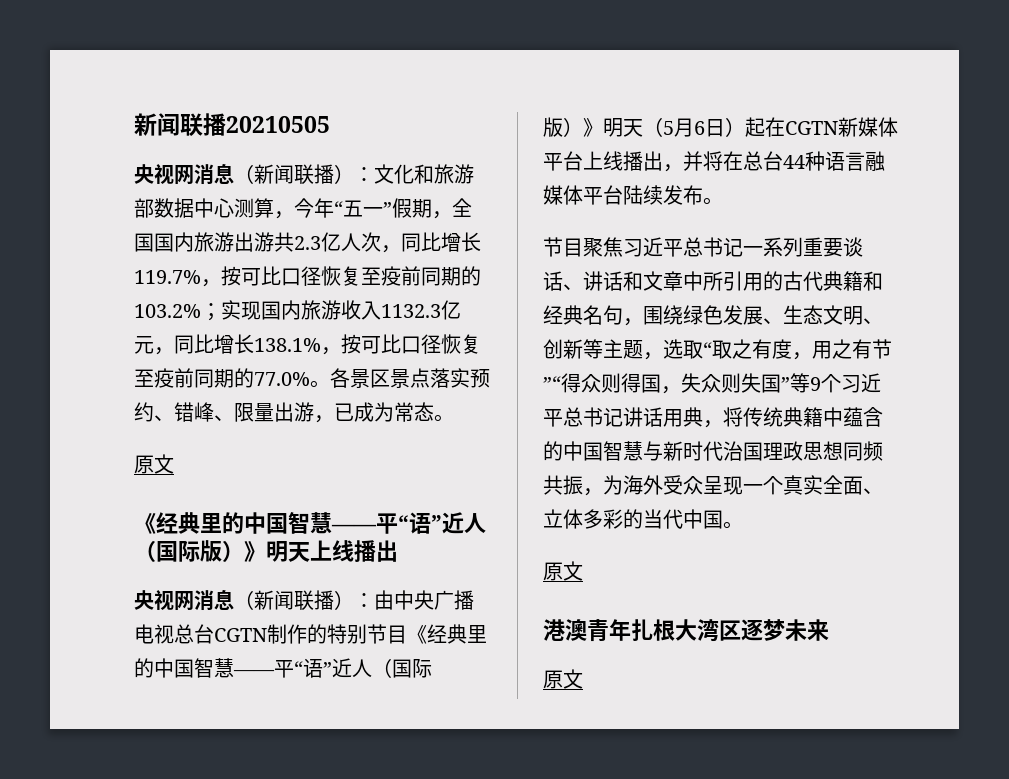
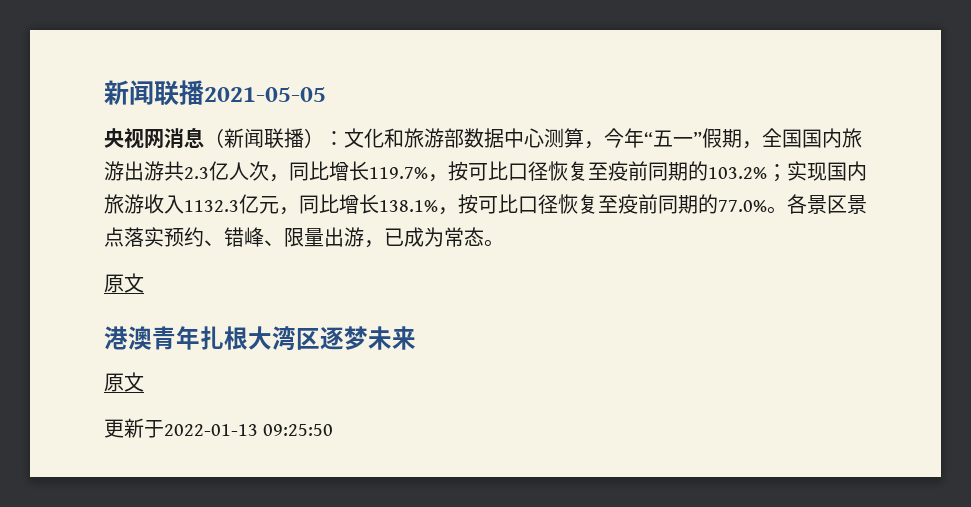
- 新闻联播20210505
+ 新闻联播2021-05-05
- 《经典里的中国智慧——平“语”近人（国际版）》明天上线播出
- 央视网消息（新闻联播）：由中央广播电视总台CGTN制作的特别节目《经典里的中国智慧——平“语”近人（国际版）》明天（5月6日）起在CGTN新媒体平台上线播出，并将在总台44种语言融媒体平台陆续发布。
- 节目聚焦习近平总书记一系列重要谈话、讲话和文章中所引用的古代典籍和经典名句，围绕绿色发展、生态文明、创新等主题，选取“取之有度，用之有节”“得众则得国，失众则失国”等9个习近平总书记讲话用典，将传统典籍中蕴含的中国智慧与新时代治国理政思想同频共振，为海外受众呈现一个真实全面、立体多彩的当代中国。
- 原文
+ 更新于2022-01-13 09:25:50

